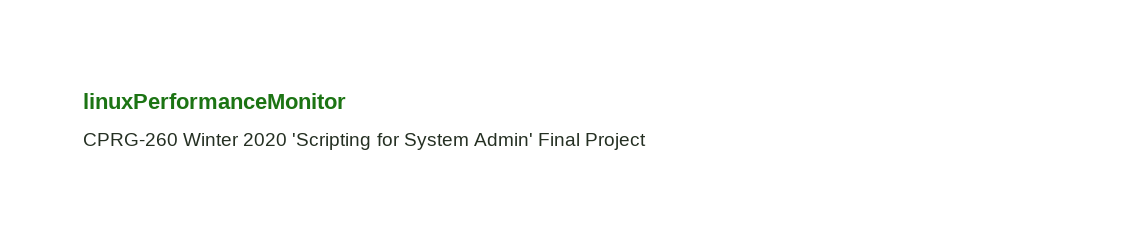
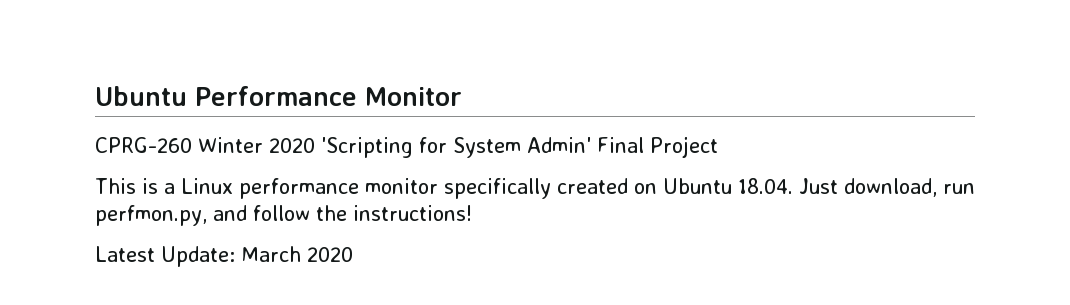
- linuxPerformanceMonitor
+ Ubuntu Performance Monitor
+ This is a Linux performance monitor specifically created on Ubuntu 18.04. Just download, run perfmon.py, and follow the instructions!
+ Latest Update: March 2020

